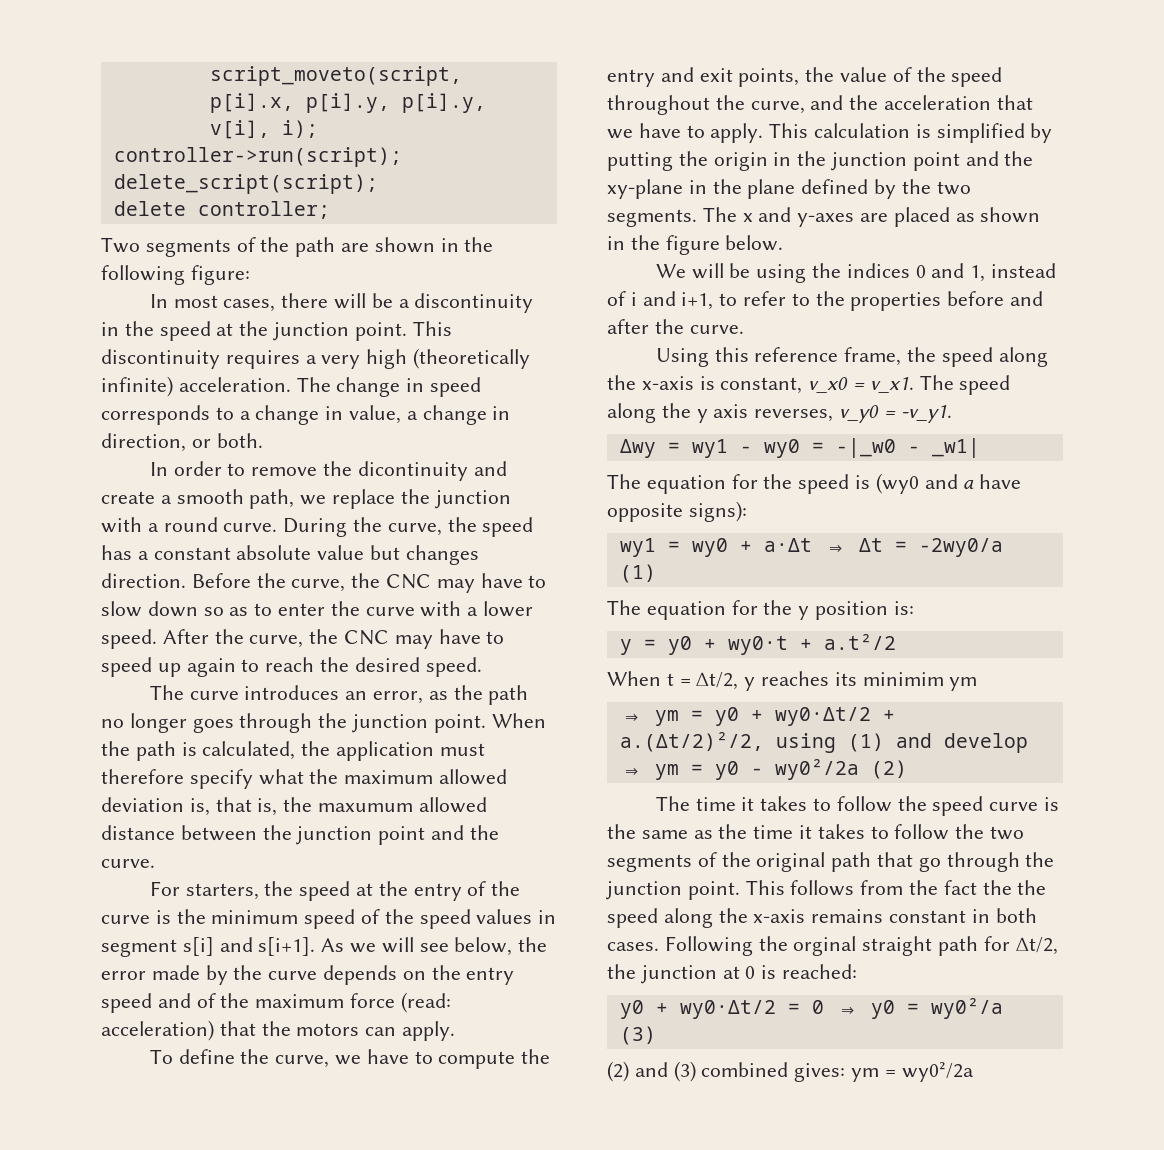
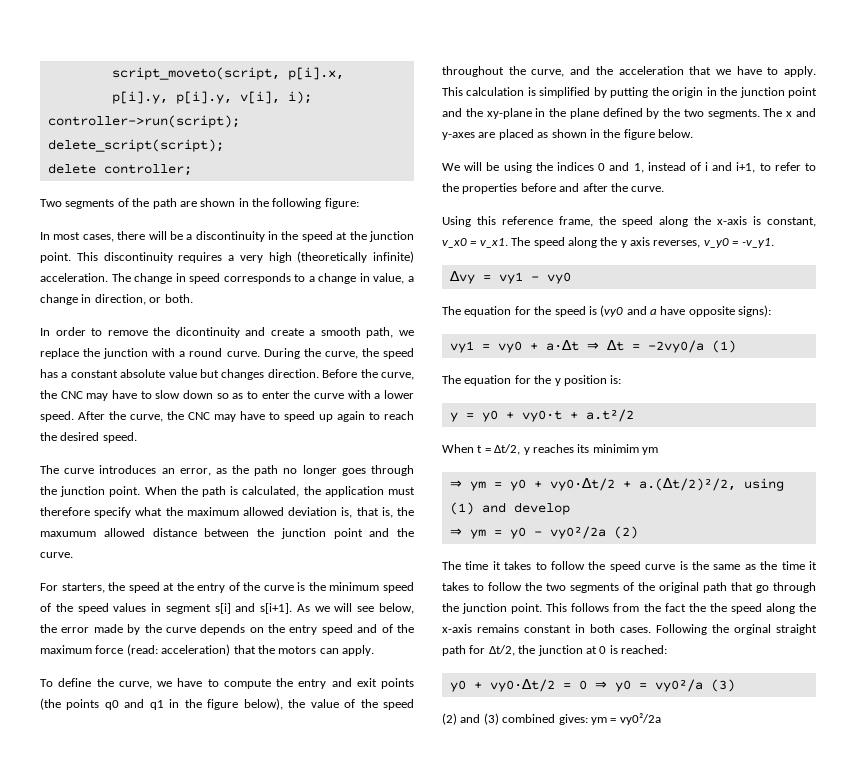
- To define the curve, we have to compute the entry and exit points, the value of the speed throughout the curve, and the acceleration that we have to apply.
+ To define the curve, we have to compute the entry and exit points (the points q0 and q1 in the figure below), the value of the speed throughout the curve, and the acceleration that we have to apply.
- ∆wy = wy1 - wy0 = -|_w0 - _w1|
+ ∆vy = vy1 - vy0
- The equation for the speed is (wy0 and a have opposite signs):
+ The equation for the speed is (vy0 and a have opposite signs):
- wy1 = wy0 + a·∆t ⇒ ∆t = -2wy0/a (1)
+ vy1 = vy0 + a·∆t ⇒ ∆t = -2vy0/a (1)
- y = y0 + wy0·t + a.t²/2
+ y = y0 + vy0·t + a.t²/2
- ⇒ ym = y0 + wy0·∆t/2 + a.(∆t/2)²/2, using (1) and develop
+ ⇒ ym = y0 + vy0·∆t/2 + a.(∆t/2)²/2, using (1) and develop
- ⇒ ym = y0 - wy0²/2a (2)
+ ⇒ ym = y0 - vy0²/2a (2)
- y0 + wy0·∆t/2 = 0 ⇒ y0 = wy0²/a (3)
+ y0 + vy0·∆t/2 = 0 ⇒ y0 = vy0²/a (3)
- (2) and (3) combined gives: ym = wy0²/2a
+ (2) and (3) combined gives: ym = vy0²/2a

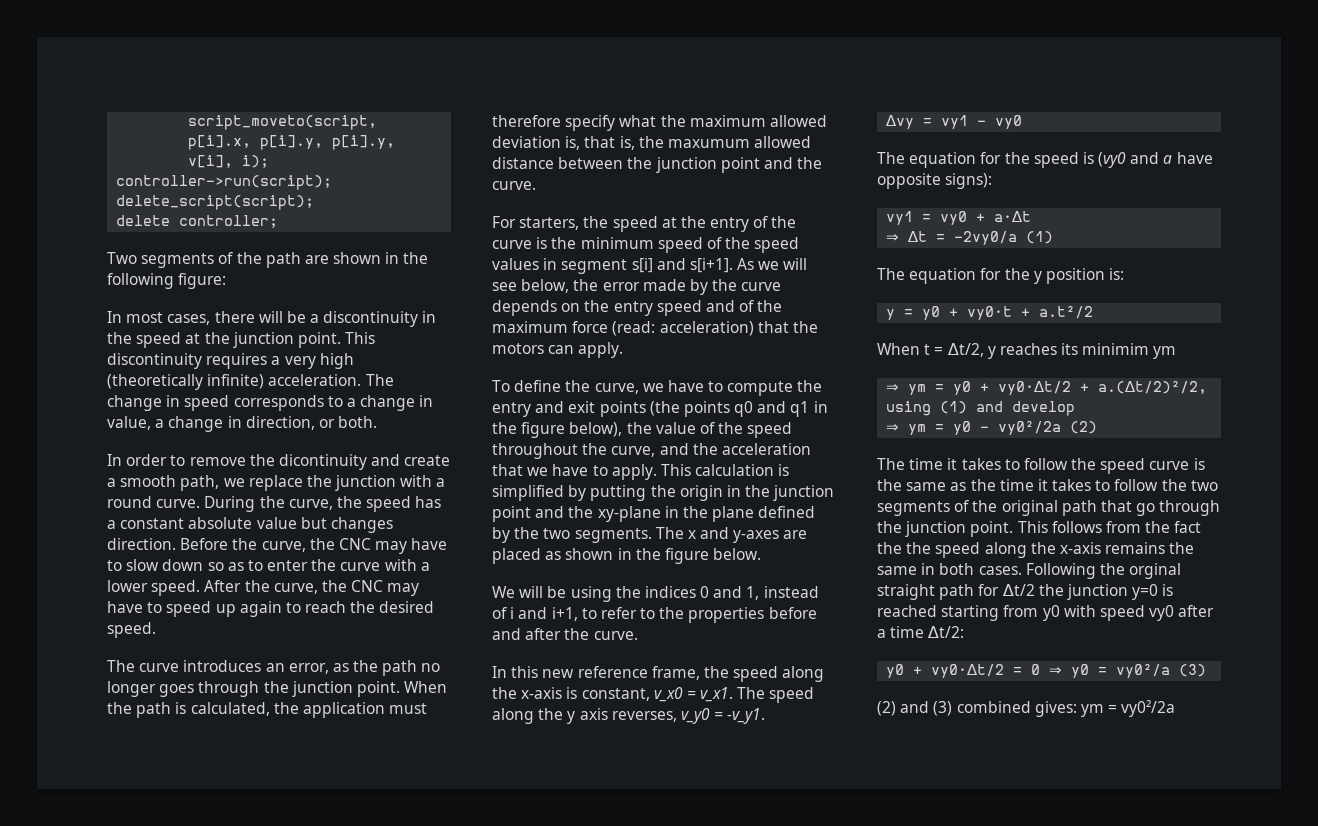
- Using this reference frame, the speed along the x-axis is constant, v_x0 = v_x1.
+ In this new reference frame, the speed along the x-axis is constant, v_x0 = v_x1.
- vy1 = vy0 + a·∆t ⇒ ∆t = -2vy0/a (1)
+ vy1 = vy0 + a·∆t
+ ⇒ ∆t = -2vy0/a (1)
- This follows from the fact the the speed along the x-axis remains constant in both cases.
+ This follows from the fact the the speed along the x-axis remains the same in both cases.
- Following the orginal straight path for ∆t/2, the junction at 0 is reached:
+ Following the orginal straight path for ∆t/2 the junction y=0 is reached starting from y0 with speed vy0 after a time ∆t/2:

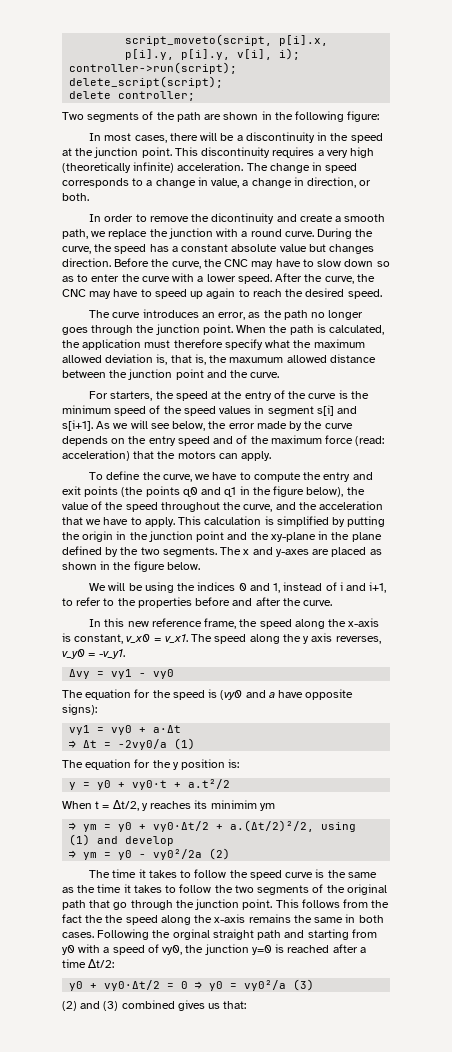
- Following the orginal straight path for ∆t/2 the junction y=0 is reached starting from y0 with speed vy0 after a time ∆t/2:
+ Following the orginal straight path and starting from y0 with a speed of vy0, the junction y=0 is reached after a time ∆t/2:
- (2) and (3) combined gives: ym = vy0²/2a
+ (2) and (3) combined gives us that:

